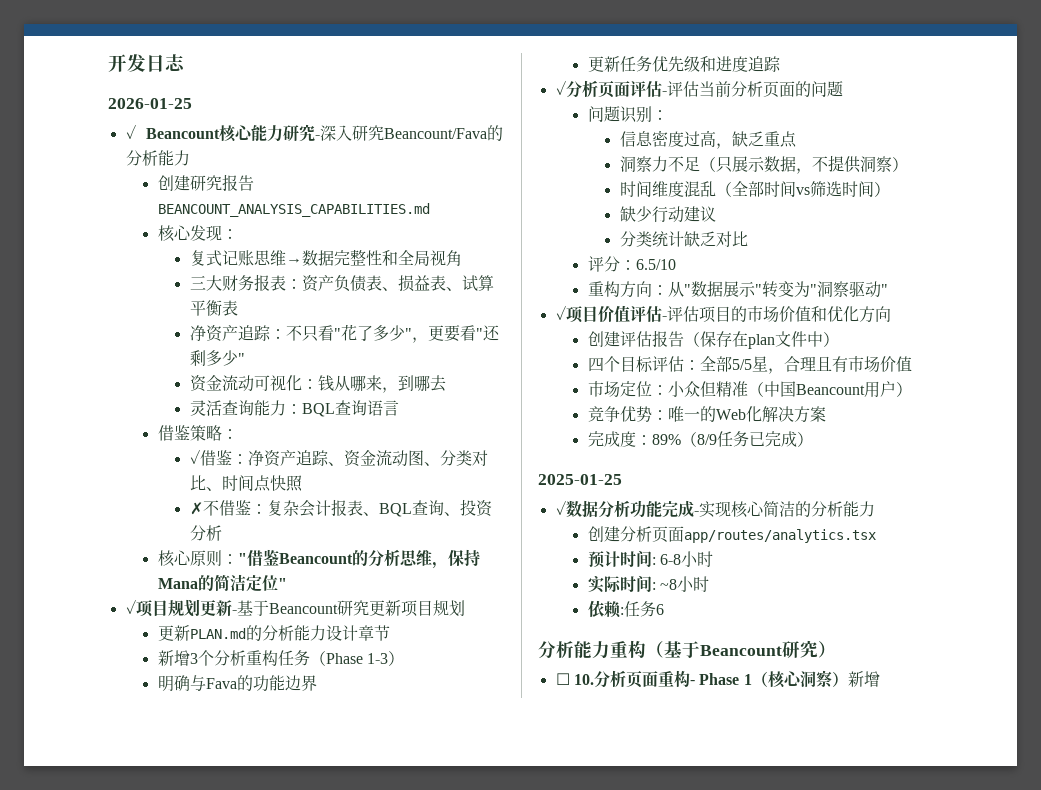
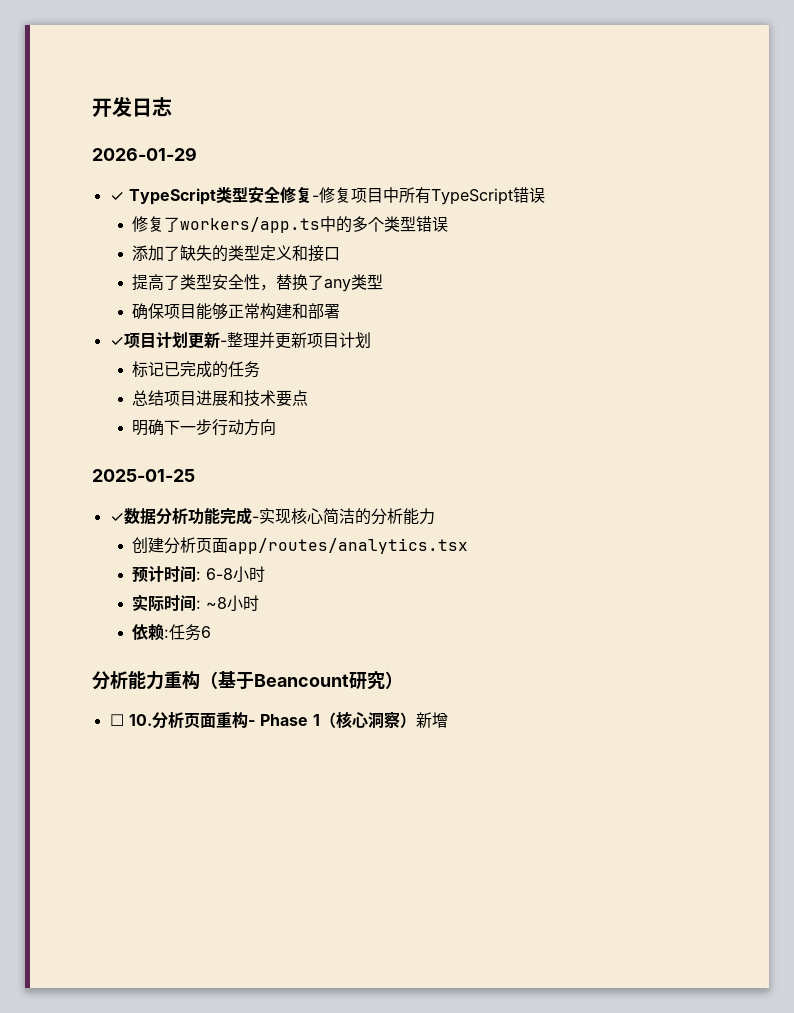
- 2026-01-25
- ✓ Beancount核心能力研究-深入研究Beancount/Fava的分析能力
- 创建研究报告BEANCOUNT_ANALYSIS_CAPABILITIES.md
- 核心发现：
- 复式记账思维→数据完整性和全局视角
- 三大财务报表：资产负债表、损益表、试算平衡表
- 净资产追踪：不只看"花了多少"，更要看"还剩多少"
- 资金流动可视化：钱从哪来，到哪去
- 灵活查询能力：BQL查询语言
- 借鉴策略：
- ✓借鉴：净资产追踪、资金流动图、分类对比、时间点快照
- ✗不借鉴：复杂会计报表、BQL查询、投资分析
- 核心原则："借鉴Beancount的分析思维，保持Mana的简洁定位"
- ✓项目规划更新-基于Beancount研究更新项目规划
+ 2026-01-29
+ ✓ TypeScript类型安全修复-修复项目中所有TypeScript错误
+ 修复了workers/app.ts中的多个类型错误
+ 添加了缺失的类型定义和接口
+ 提高了类型安全性，替换了any类型
+ 确保项目能够正常构建和部署
+ ✓项目计划更新-整理并更新项目计划
- 更新PLAN.md的分析能力设计章节
- 新增3个分析重构任务（Phase 1-3）
- 明确与Fava的功能边界
- 更新任务优先级和进度追踪
- ✓分析页面评估-评估当前分析页面的问题
- 问题识别：
- 信息密度过高，缺乏重点
- 洞察力不足（只展示数据，不提供洞察）
- 时间维度混乱（全部时间vs筛选时间）
- 缺少行动建议
- 分类统计缺乏对比
- 评分：6.5/10
- 重构方向：从"数据展示"转变为"洞察驱动"
- ✓项目价值评估-评估项目的市场价值和优化方向
- 创建评估报告（保存在plan文件中）
- 四个目标评估：全部5/5星，合理且有市场价值
- 市场定位：小众但精准（中国Beancount用户）
- 竞争优势：唯一的Web化解决方案
- 完成度：89%（8/9任务已完成）
+ 标记已完成的任务
+ 总结项目进展和技术要点
+ 明确下一步行动方向

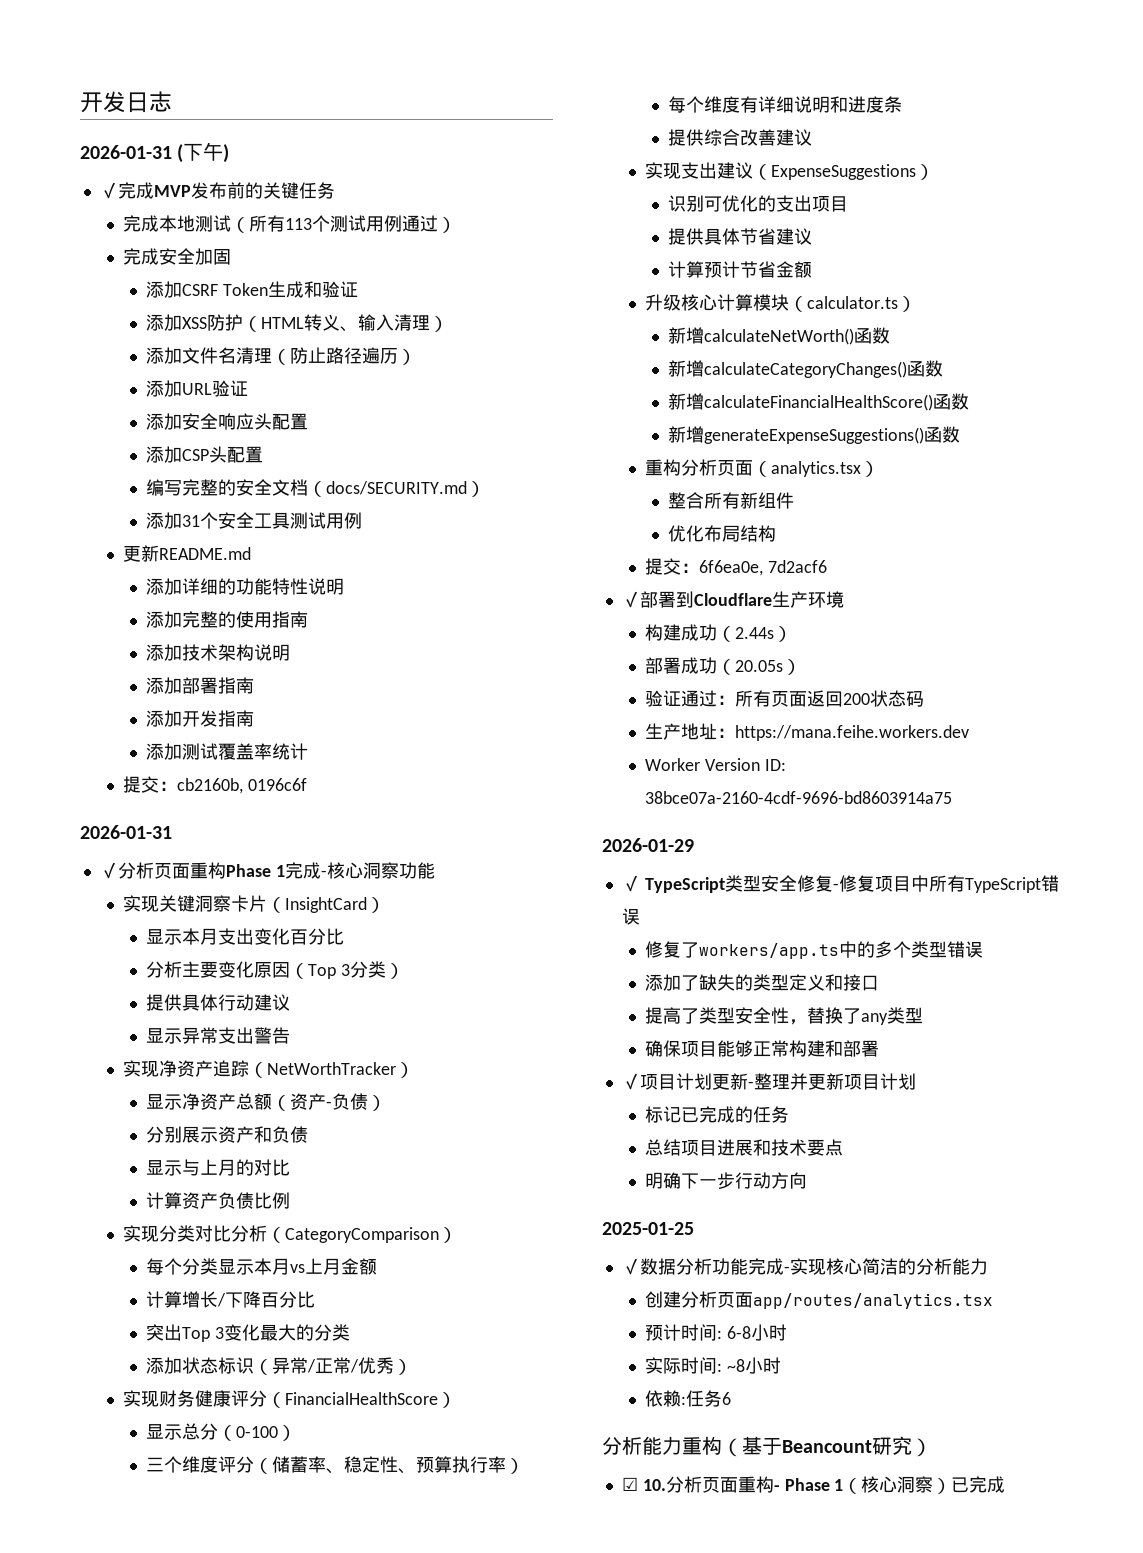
+ 2026-01-31 (下午)
+ ✓完成MVP发布前的关键任务
+ 完成本地测试（所有113个测试用例通过）
+ 完成安全加固
+ 添加CSRF Token生成和验证
+ 添加XSS防护（HTML转义、输入清理）
+ 添加文件名清理（防止路径遍历）
+ 添加URL验证
+ 添加安全响应头配置
+ 添加CSP头配置
+ 编写完整的安全文档（docs/SECURITY.md）
+ 添加31个安全工具测试用例
+ 更新README.md
+ 添加详细的功能特性说明
+ 添加完整的使用指南
+ 添加技术架构说明
+ 添加部署指南
+ 添加开发指南
+ 添加测试覆盖率统计
+ 提交：cb2160b, 0196c6f
+ 2026-01-31
+ ✓分析页面重构Phase 1完成-核心洞察功能
+ 实现关键洞察卡片（InsightCard）
+ 显示本月支出变化百分比
+ 分析主要变化原因（Top 3分类）
+ 提供具体行动建议
+ 显示异常支出警告
+ 实现净资产追踪（NetWorthTracker）
+ 显示净资产总额（资产-负债）
+ 分别展示资产和负债
+ 显示与上月的对比
+ 计算资产负债比例
+ 实现分类对比分析（CategoryComparison）
+ 每个分类显示本月vs上月金额
+ 计算增长/下降百分比
+ 突出Top 3变化最大的分类
+ 添加状态标识（异常/正常/优秀）
+ 实现财务健康评分（FinancialHealthScore）
+ 显示总分（0-100）
+ 三个维度评分（储蓄率、稳定性、预算执行率）
+ 每个维度有详细说明和进度条
+ 提供综合改善建议
+ 实现支出建议（ExpenseSuggestions）
+ 识别可优化的支出项目
+ 提供具体节省建议
+ 计算预计节省金额
+ 升级核心计算模块（calculator.ts）
+ 新增calculateNetWorth()函数
+ 新增calculateCategoryChanges()函数
+ 新增calculateFinancialHealthScore()函数
+ 新增generateExpenseSuggestions()函数
+ 重构分析页面（analytics.tsx）
+ 整合所有新组件
+ 优化布局结构
+ 提交：6f6ea0e, 7d2acf6
+ ✓部署到Cloudflare生产环境
+ 构建成功（2.44s）
+ 部署成功（20.05s）
+ 验证通过：所有页面返回200状态码
+ 生产地址：https://mana.feihe.workers.dev
+ Worker Version ID: 38bce07a-2160-4cdf-9696-bd8603914a75
- ☐ 10.分析页面重构- Phase 1（核心洞察）新增
+ ☑ 10.分析页面重构- Phase 1（核心洞察）已完成

